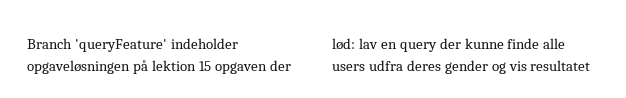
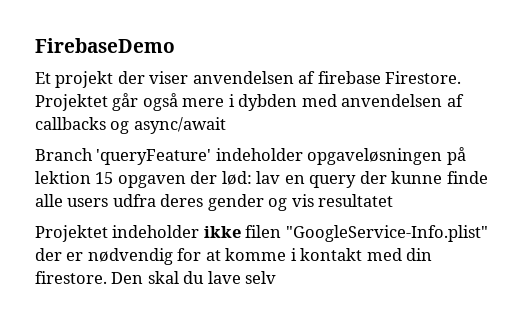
+ FirebaseDemo
+ Et projekt der viser anvendelsen af firebase Firestore. Projektet går også mere i dybden med anvendelsen af callbacks og async/await
+ Projektet indeholder ikke filen "GoogleService-Info.plist" der er nødvendig for at komme i kontakt med din firestore. Den skal du lave selv

